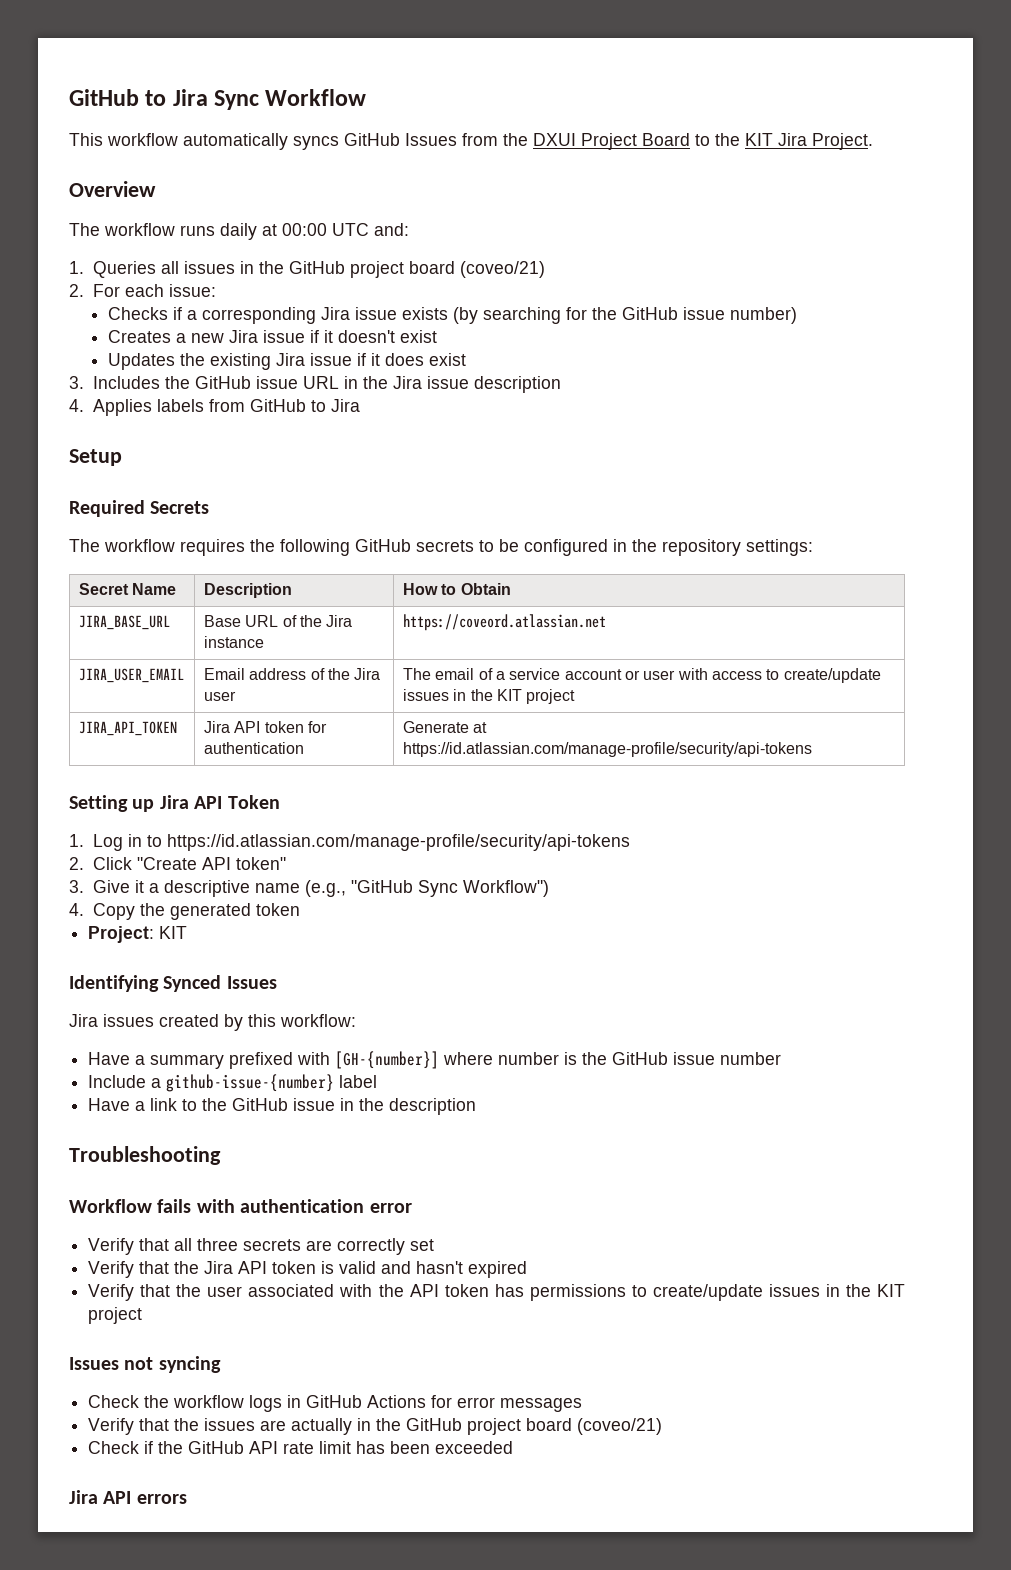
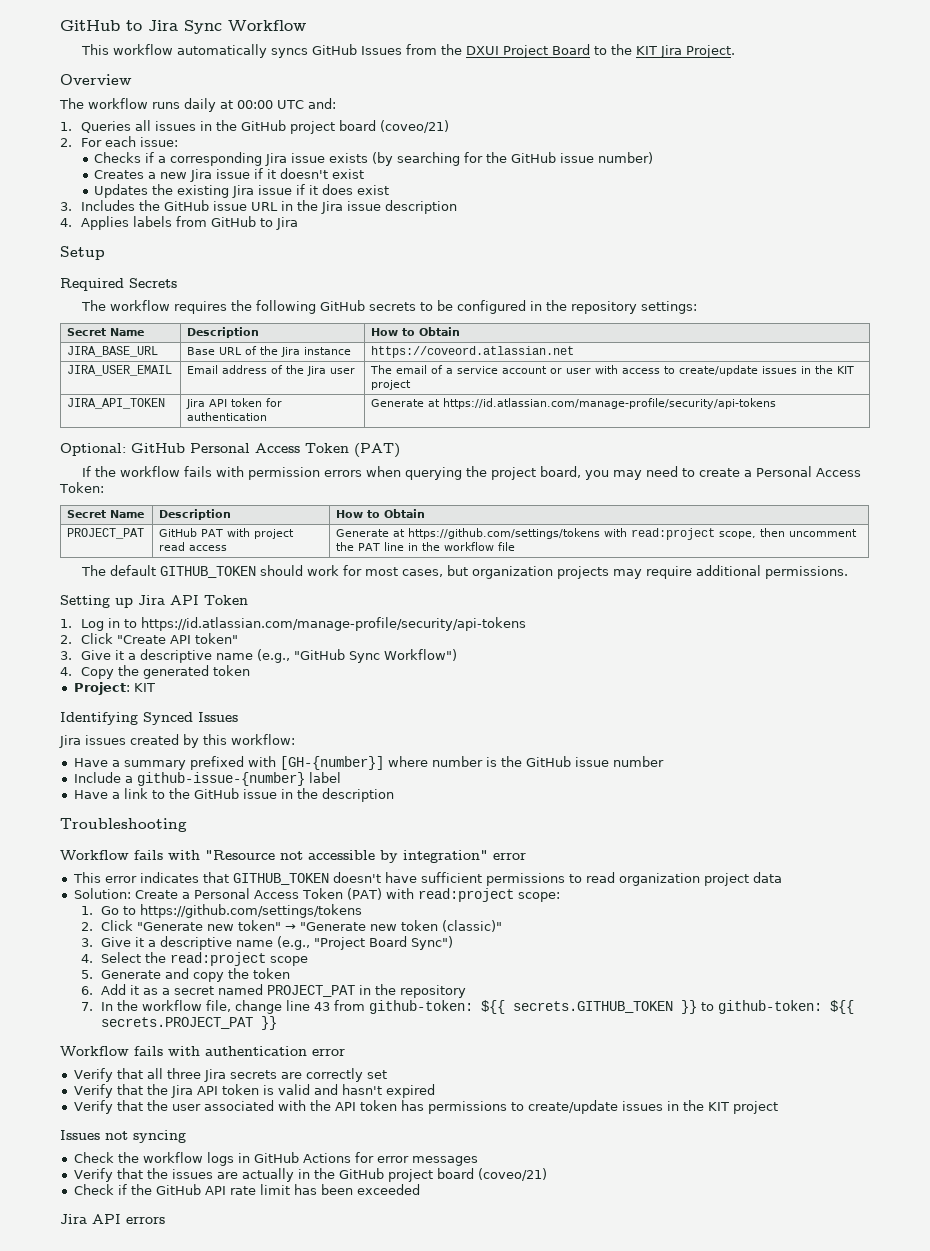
+ Optional: GitHub Personal Access Token (PAT)
+ If the workflow fails with permission errors when querying the project board, you may need to create a Personal Access Token:
+ Secret Name | Description | How to Obtain
+ PROJECT_PAT | GitHub PAT with project read access | Generate at https://github.com/settings/tokens with read:project scope, then uncomment the PAT line in the workflow file
+ The default GITHUB_TOKEN should work for most cases, but organization projects may require additional permissions.
+ Workflow fails with "Resource not accessible by integration" error
+ This error indicates that GITHUB_TOKEN doesn't have sufficient permissions to read organization project data
+ Solution: Create a Personal Access Token (PAT) with read:project scope:
+ 1. Go to https://github.com/settings/tokens
+ 2. Click "Generate new token" → "Generate new token (classic)"
+ 3. Give it a descriptive name (e.g., "Project Board Sync")
+ 4. Select the read:project scope
+ 5. Generate and copy the token
+ 6. Add it as a secret named PROJECT_PAT in the repository
+ 7. In the workflow file, change line 43 from github-token: ${{ secrets.GITHUB_TOKEN }} to github-token: ${{ secrets.PROJECT_PAT }}
- Verify that all three secrets are correctly set
+ Verify that all three Jira secrets are correctly set

